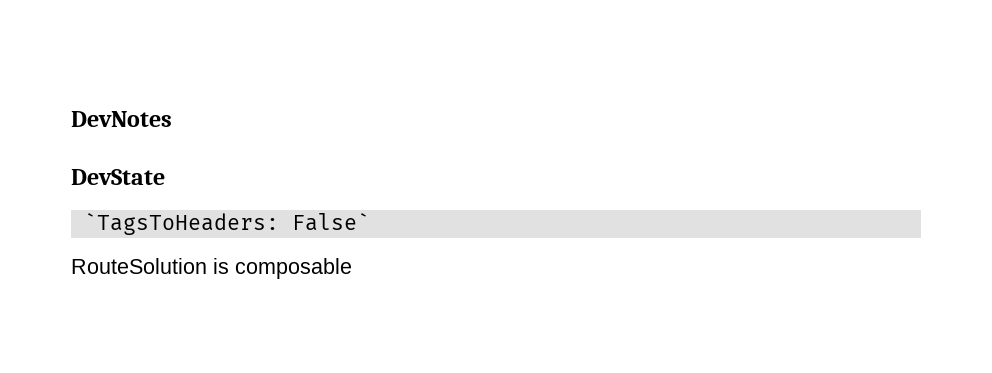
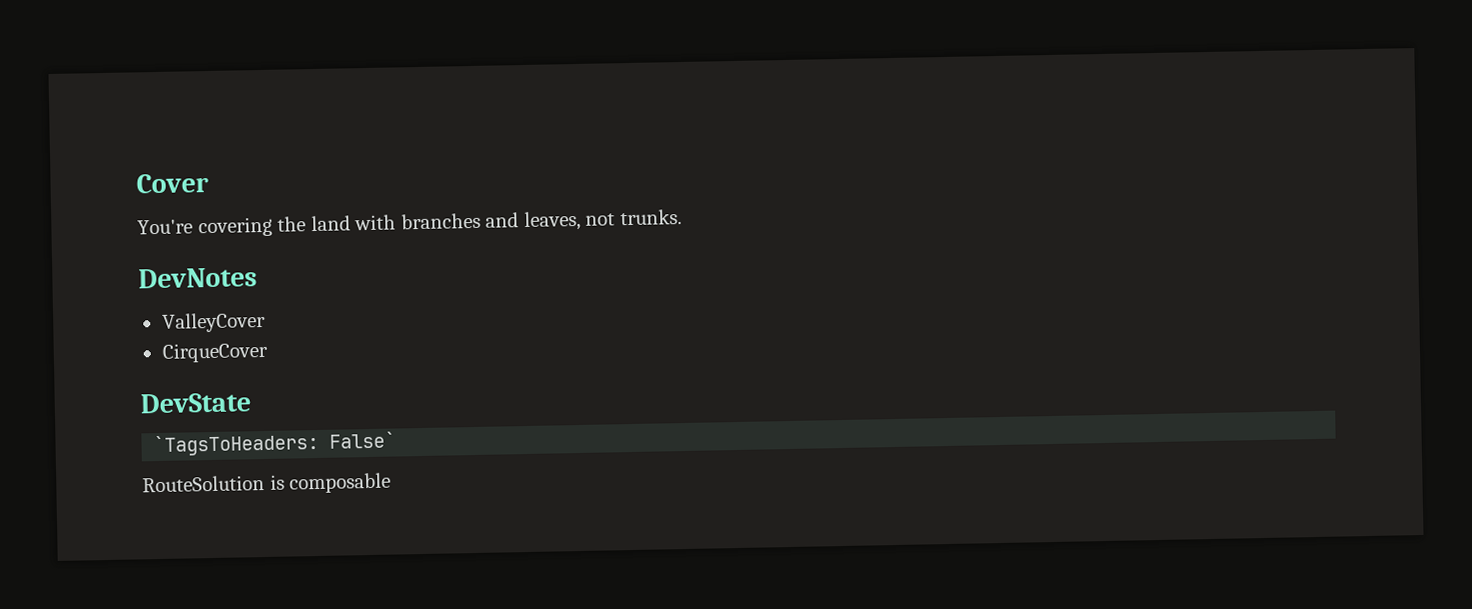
+ Cover
+ You're covering the land with branches and leaves, not trunks.
+ ValleyCover
+ CirqueCover

